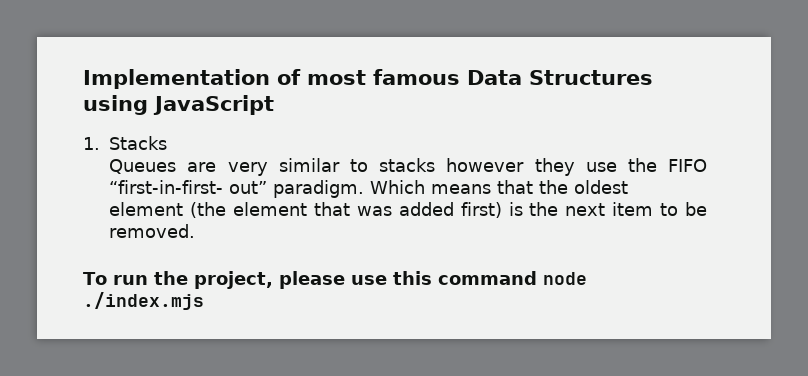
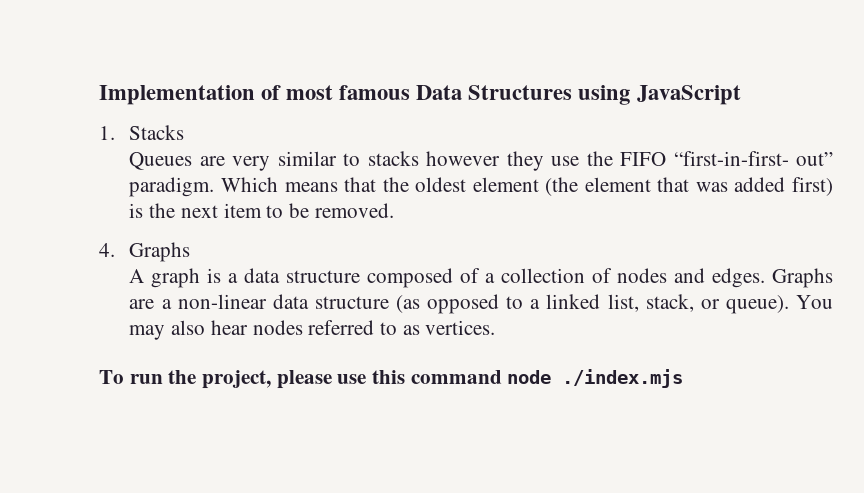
+ 4. Graphs
+ A graph is a data structure composed of a collection of nodes and edges. Graphs are a non-linear data structure (as opposed to a linked list, stack, or queue). You may also hear nodes referred to as vertices.

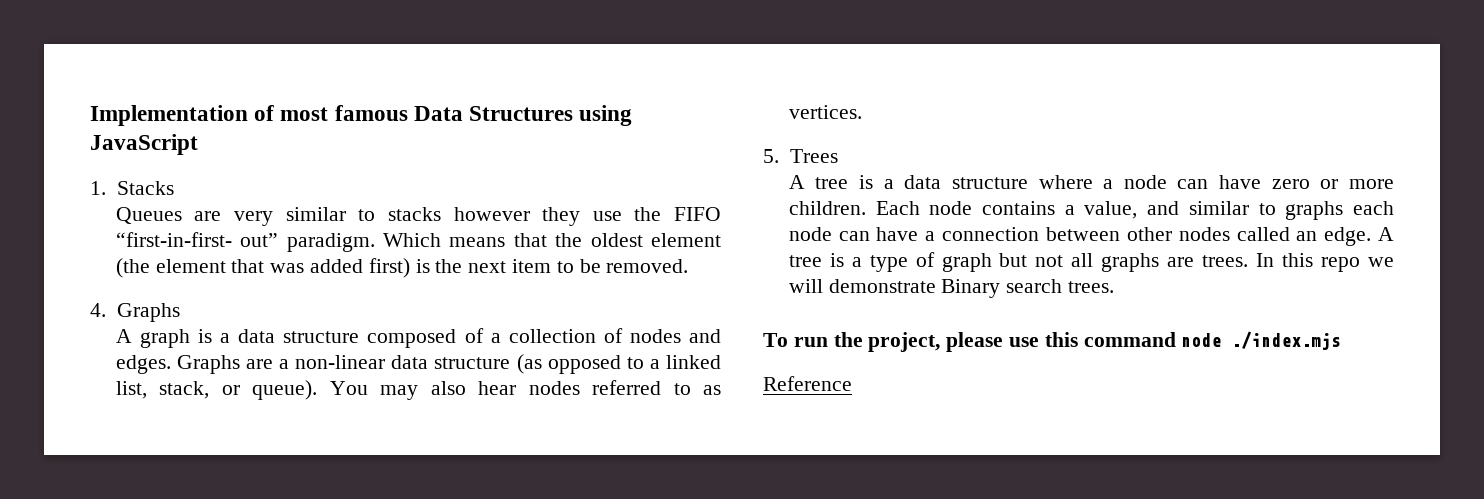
+ 5. Trees
+ A tree is a data structure where a node can have zero or more children. Each node contains a value, and similar to graphs each node can have a connection between other nodes called an edge. A tree is a type of graph but not all graphs are trees. In this repo we will demonstrate Binary search trees.
+ Reference

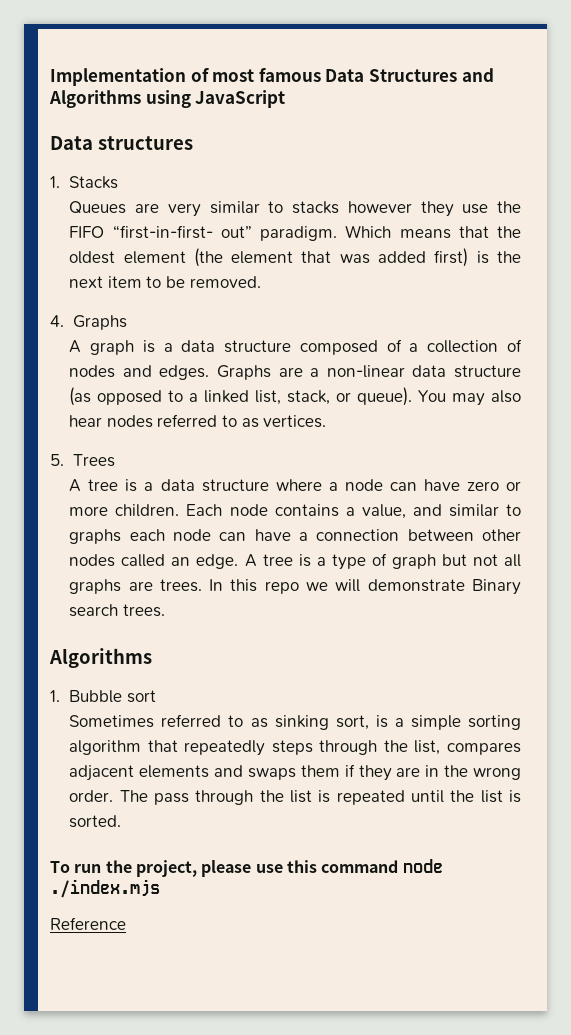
- Implementation of most famous Data Structures using JavaScript
+ Implementation of most famous Data Structures and Algorithms using JavaScript
+ Data structures
  In this repo we will demonstrate Binary search trees.
+ Algorithms
+ 1. Bubble sort
+ Sometimes referred to as sinking sort, is a simple sorting algorithm that repeatedly steps through the list, compares adjacent elements and swaps them if they are in the wrong order. The pass through the list is repeated until the list is sorted.

